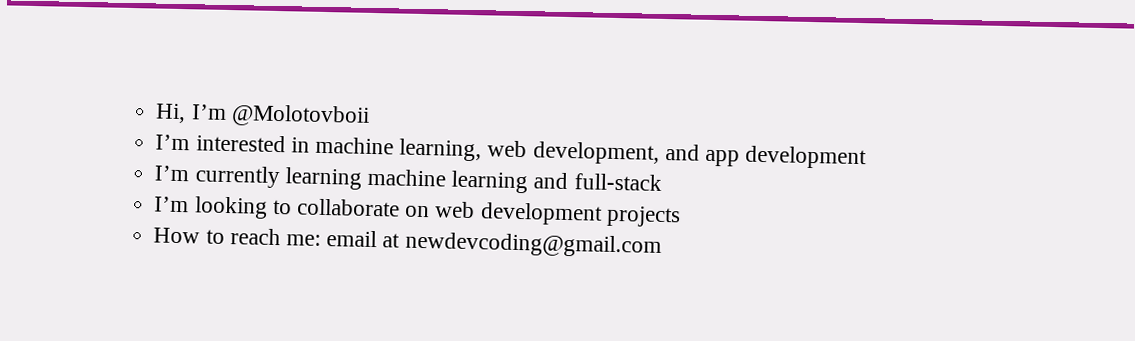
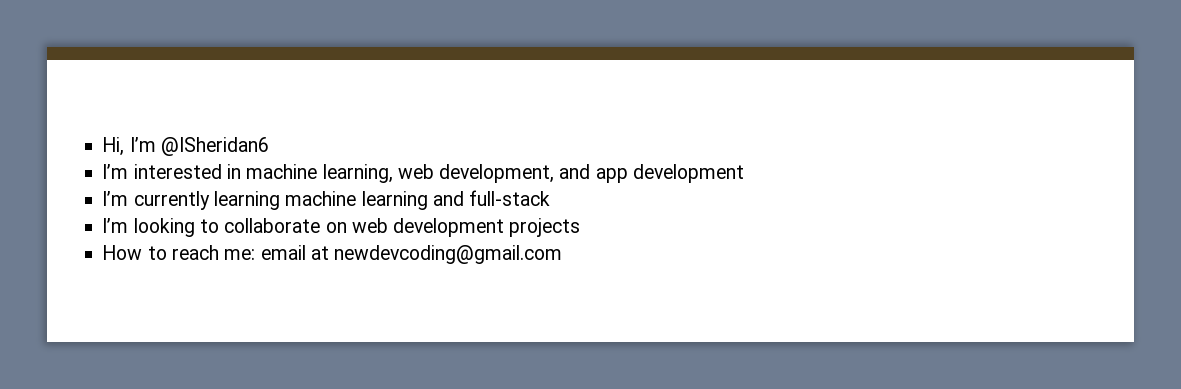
- Hi, I’m @Molotovboii
+ Hi, I’m @ISheridan6

